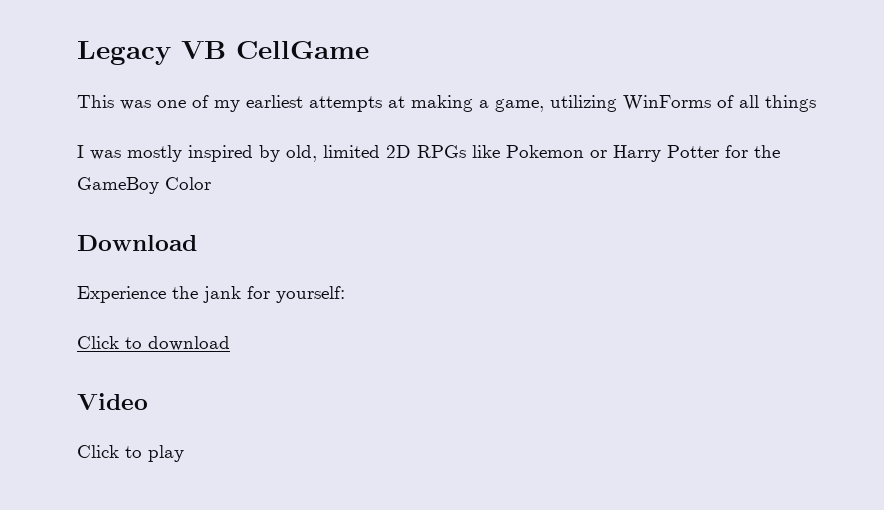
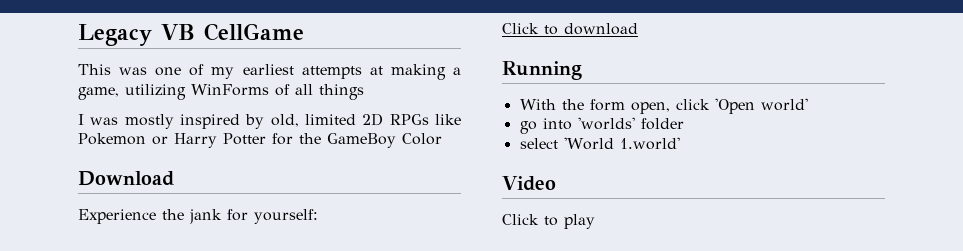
+ Running
+ With the form open, click 'Open world'
+ go into 'worlds' folder
+ select 'World 1.world'

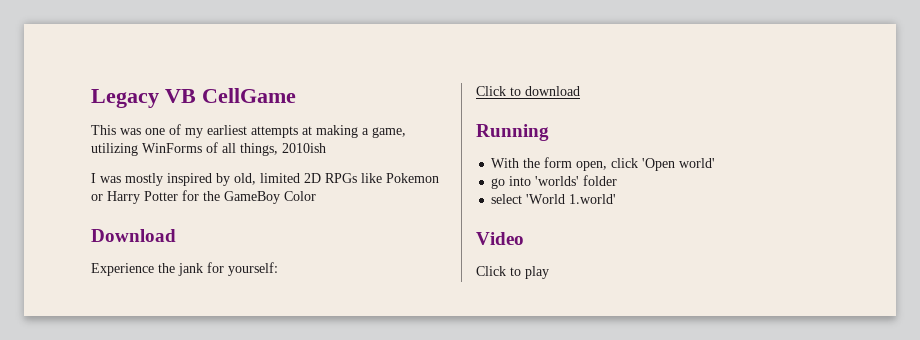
- This was one of my earliest attempts at making a game, utilizing WinForms of all things
+ This was one of my earliest attempts at making a game, utilizing WinForms of all things, 2010ish

